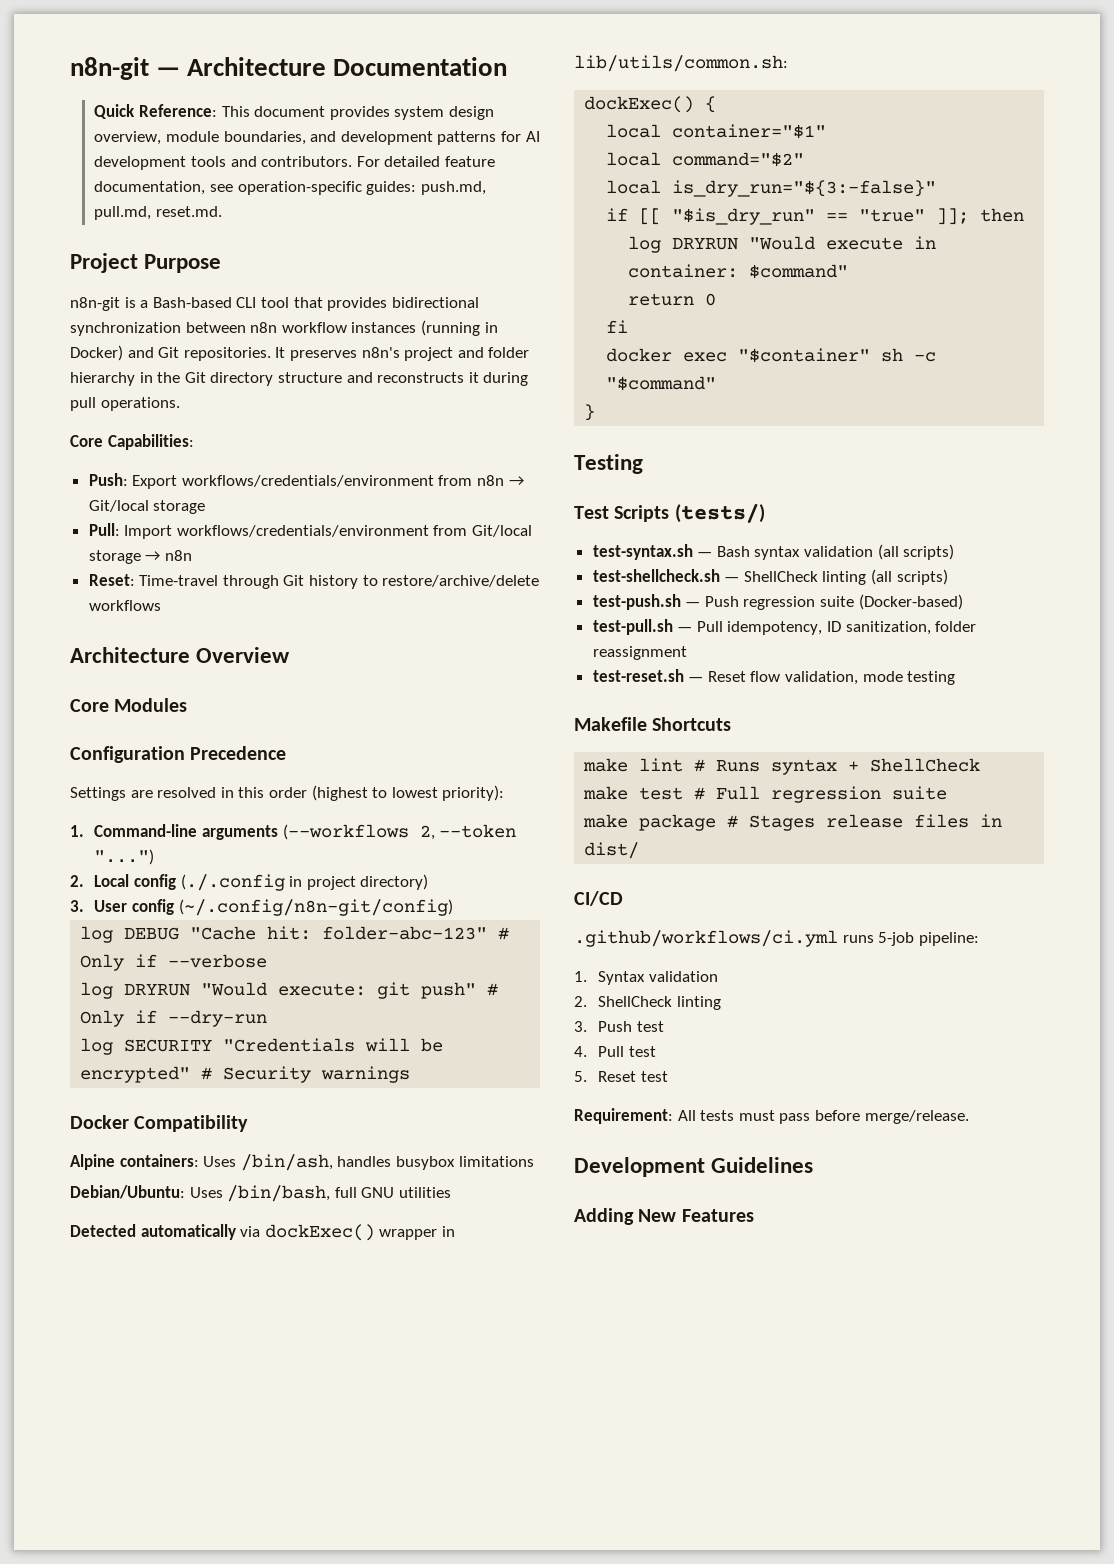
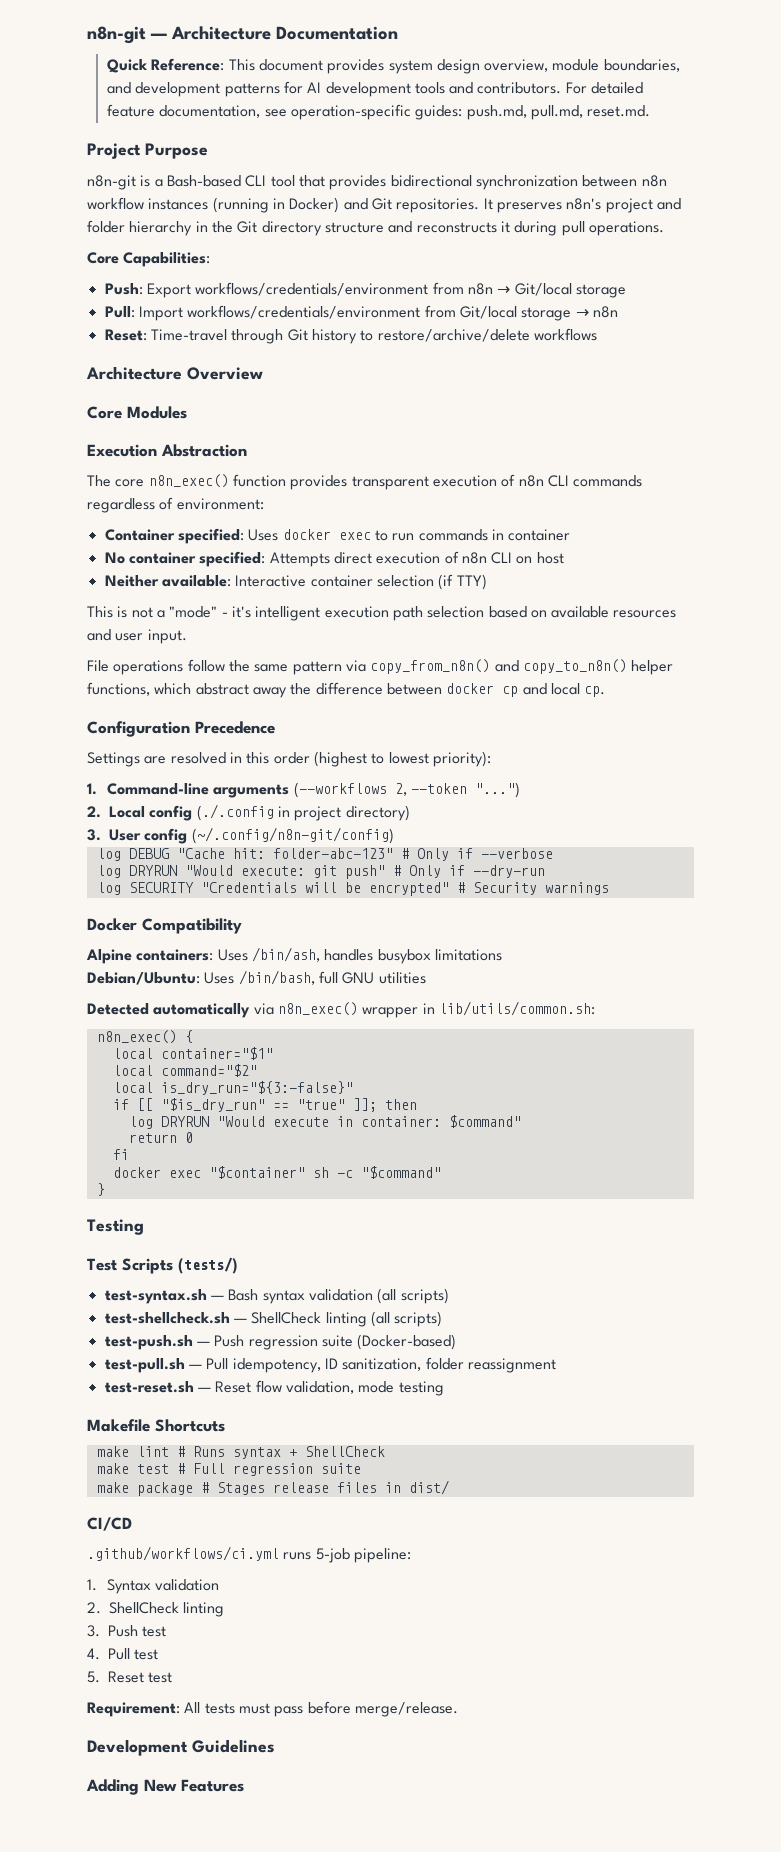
+ Execution Abstraction
+ The core n8n_exec() function provides transparent execution of n8n CLI commands regardless of environment:
+ Container specified: Uses docker exec to run commands in container
+ No container specified: Attempts direct execution of n8n CLI on host
+ Neither available: Interactive container selection (if TTY)
+ This is not a "mode" - it's intelligent execution path selection based on available resources and user input.
+ File operations follow the same pattern via copy_from_n8n() and copy_to_n8n() helper functions, which abstract away the difference between docker cp and local cp.
- Detected automatically via dockExec() wrapper in lib/utils/common.sh:
+ Detected automatically via n8n_exec() wrapper in lib/utils/common.sh:
- dockExec() {
+ n8n_exec() {

